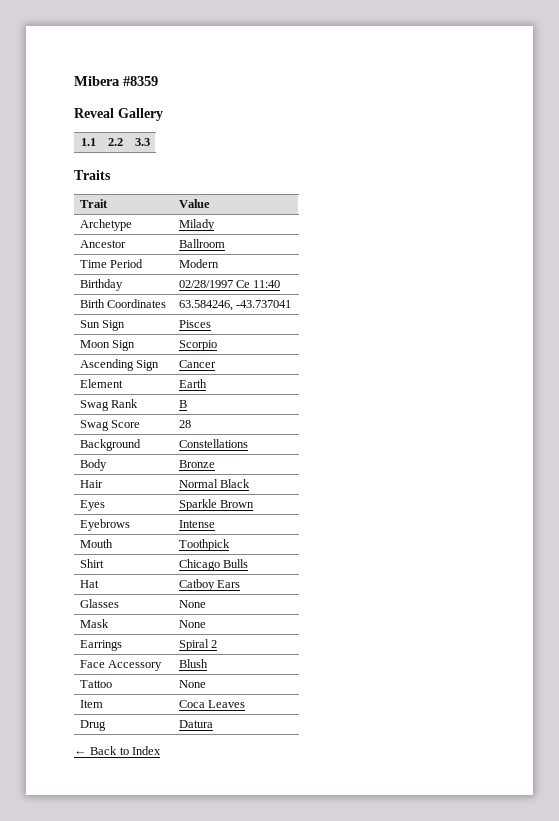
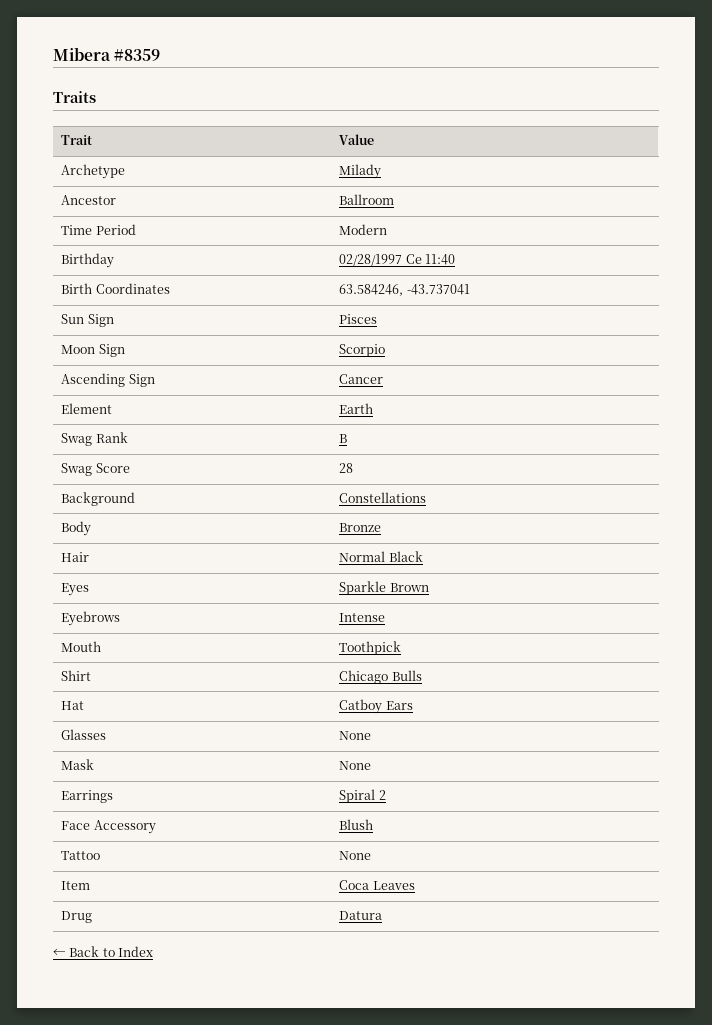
- Reveal Gallery
- 1.1 | 2.2 | 3.3

